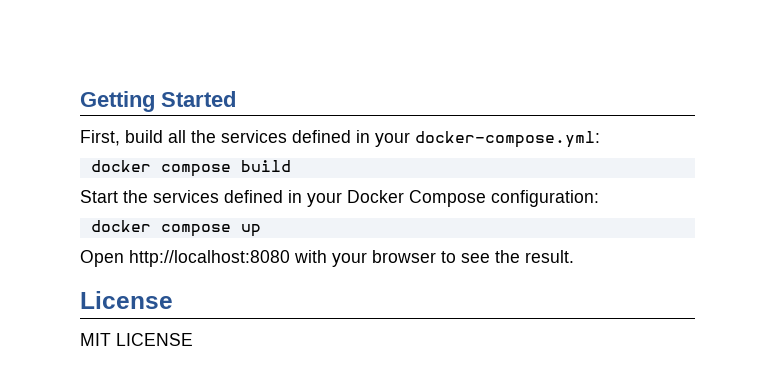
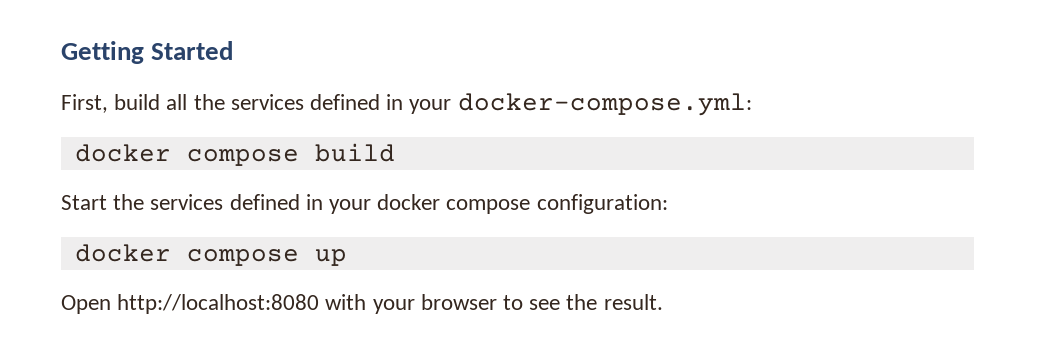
- Start the services defined in your Docker Compose configuration:
+ Start the services defined in your docker compose configuration:
- License
- MIT LICENSE

